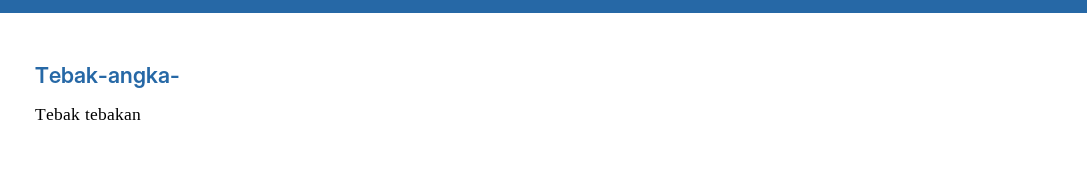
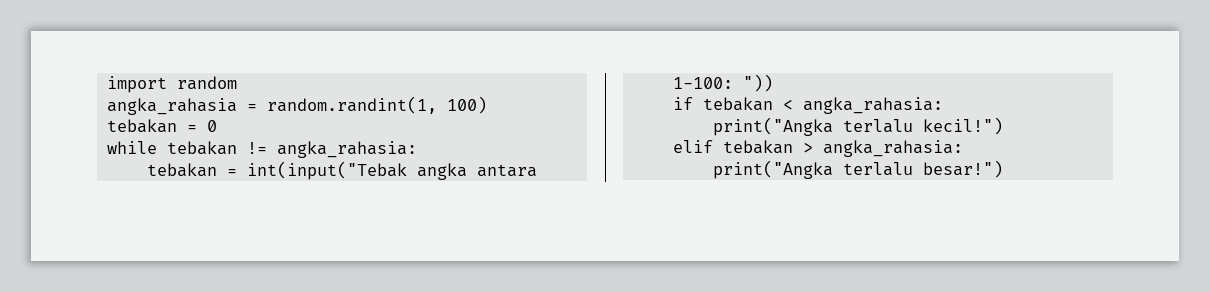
- Tebak-angka-
- Tebak tebakan
+ import random
+ angka_rahasia = random.randint(1, 100)
+ tebakan = 0
+ while tebakan != angka_rahasia:
+ tebakan = int(input("Tebak angka antara 1-100: "))
+ if tebakan < angka_rahasia:
+ print("Angka terlalu kecil!")
+ elif tebakan > angka_rahasia:
+ print("Angka terlalu besar!")

